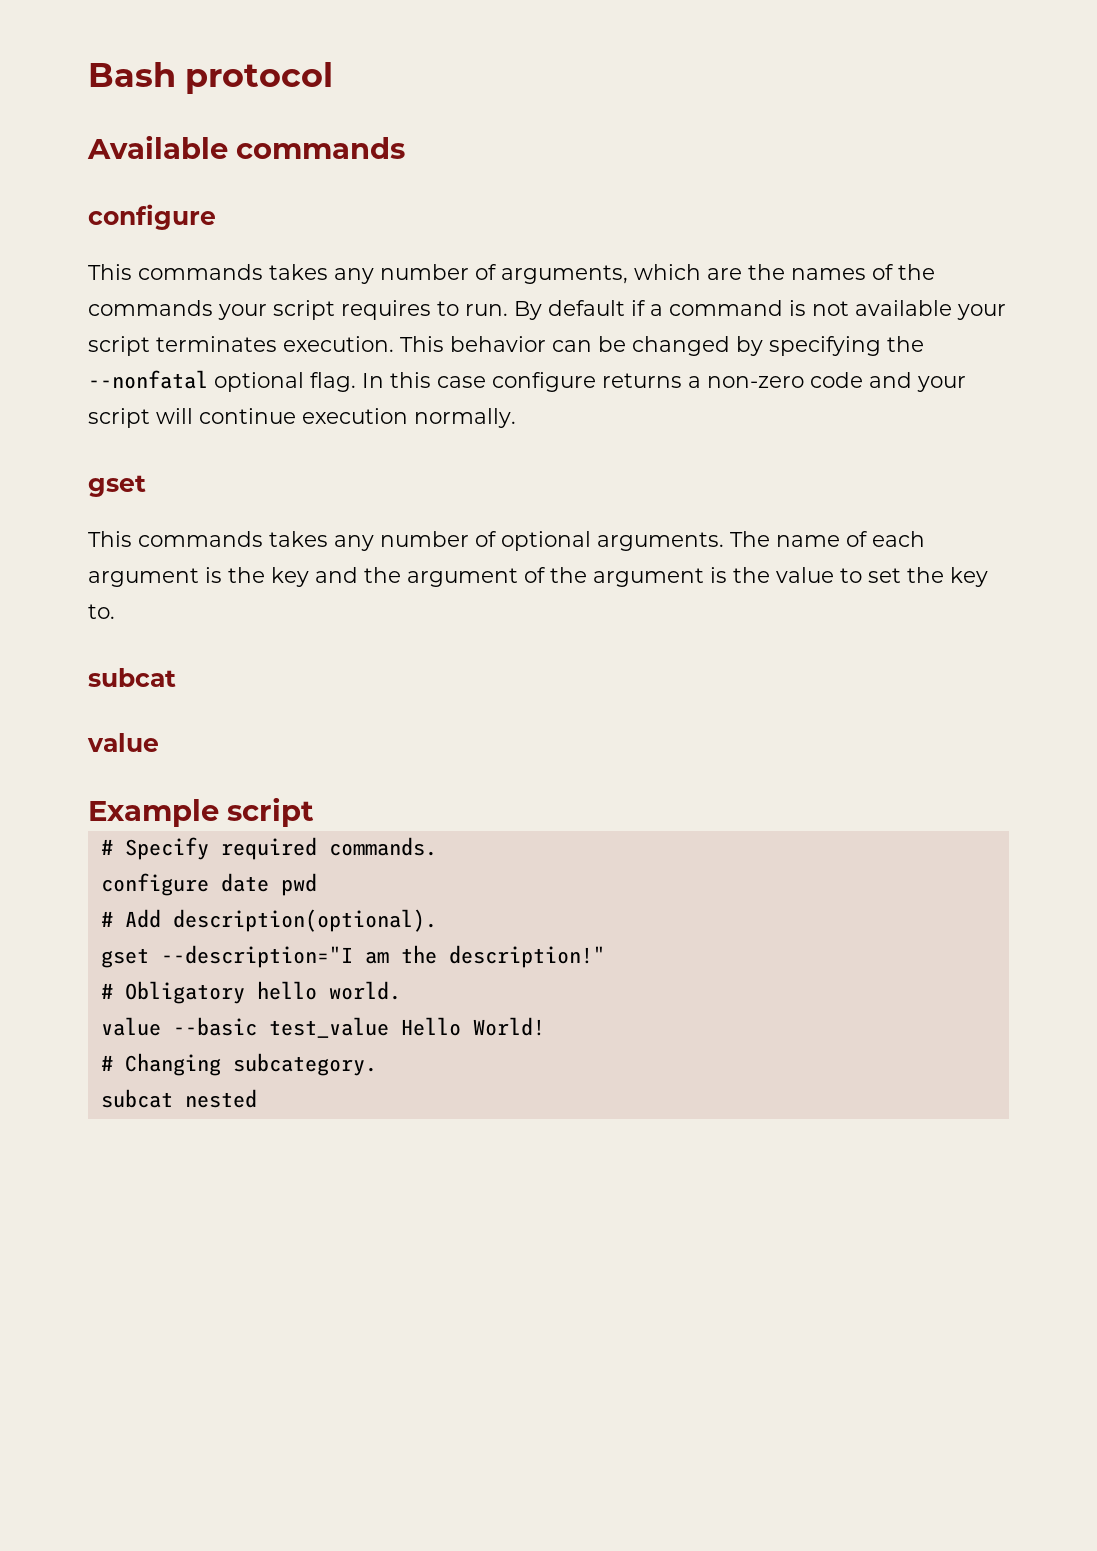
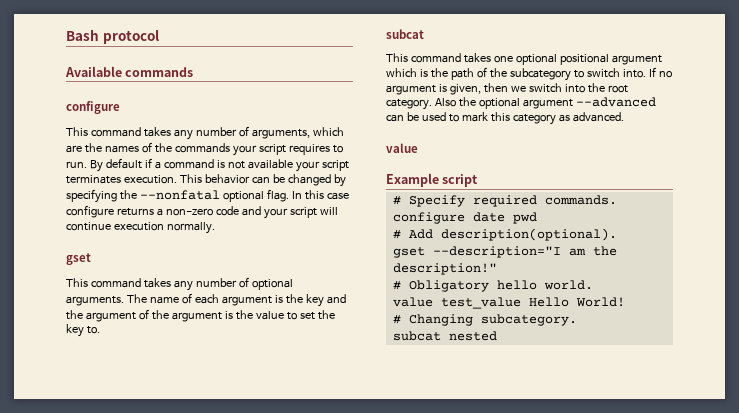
- This commands takes any number of arguments, which are the names of the commands your script requires to run.
+ This command takes any number of arguments, which are the names of the commands your script requires to run.
- This commands takes any number of optional arguments.
+ This command takes any number of optional arguments.
+ This command takes one optional positional argument which is the path of the subcategory to switch into. If no argument is given, then we switch into the root category. Also the optional argument --advanced can be used to mark this category as advanced.
- value --basic test_value Hello World!
+ value test_value Hello World!

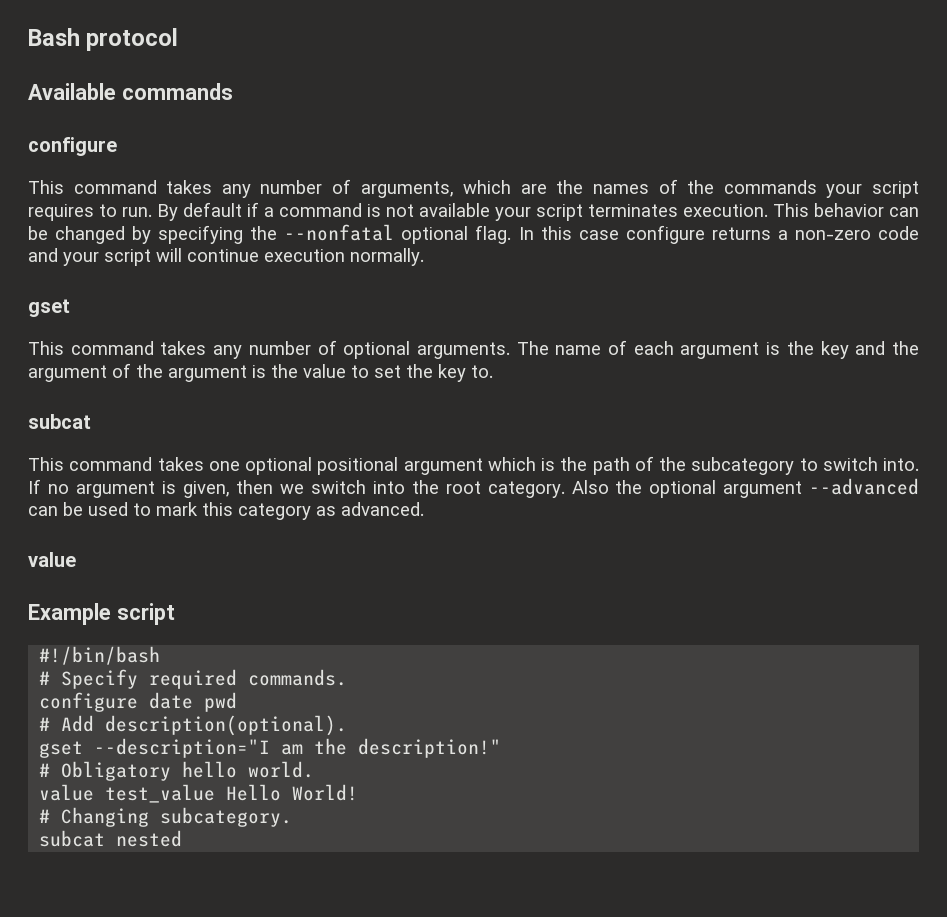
+ #!/bin/bash

